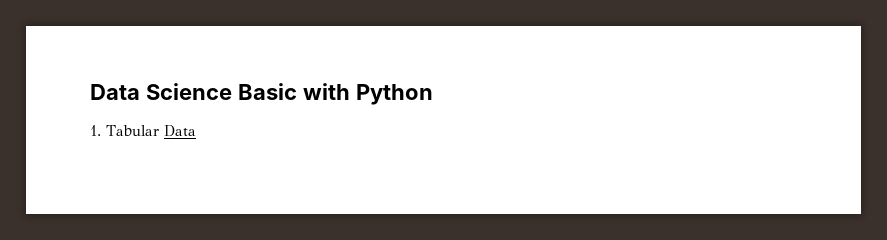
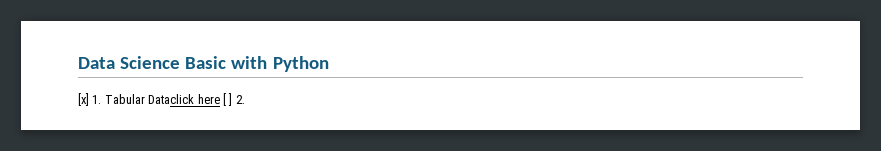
- 1. Tabular Data
+ [x] 1. Tabular Dataclick here [ ] 2.

